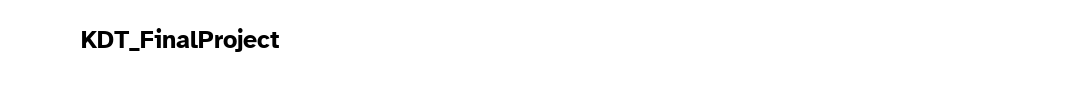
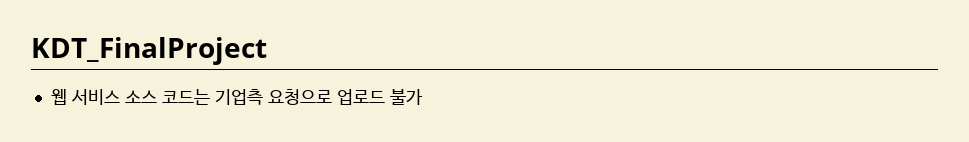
+ 웹 서비스 소스 코드는 기업측 요청으로 업로드 불가

